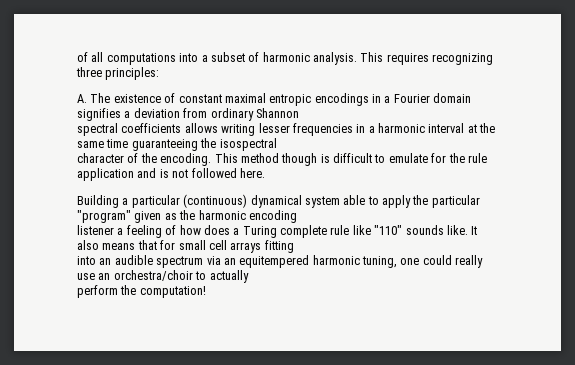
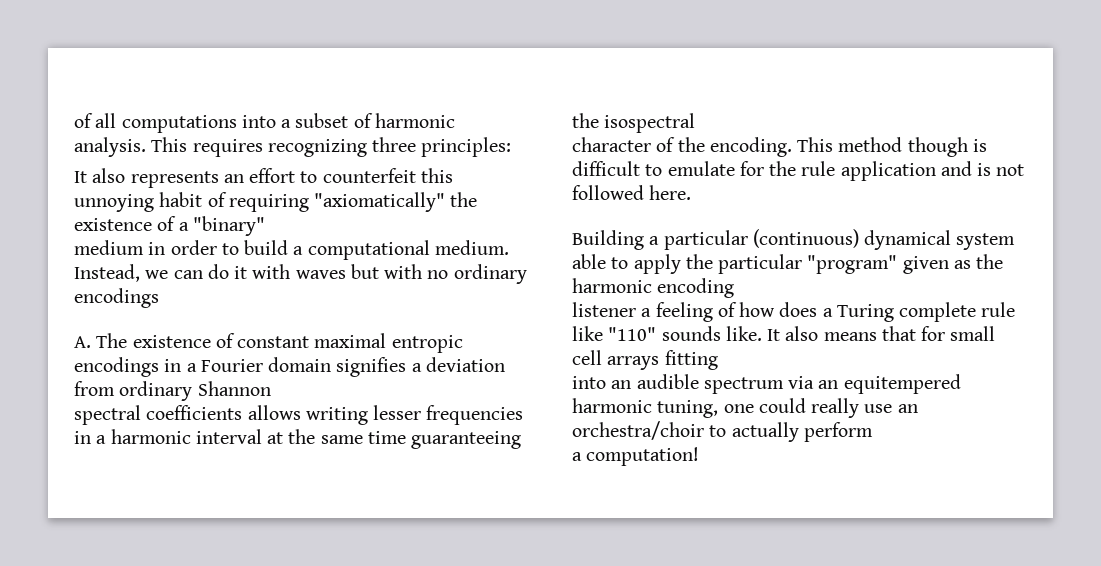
+ It also represents an effort to counterfeit this unnoying habit of requiring "axiomatically" the existence of a "binary"
+ medium in order to build a computational medium. Instead, we can do it with waves but with no ordinary encodings
- into an audible spectrum via an equitempered harmonic tuning, one could really use an orchestra/choir to actually
- perform the computation!
+ into an audible spectrum via an equitempered harmonic tuning, one could really use an orchestra/choir to actually perform
+ a computation!

